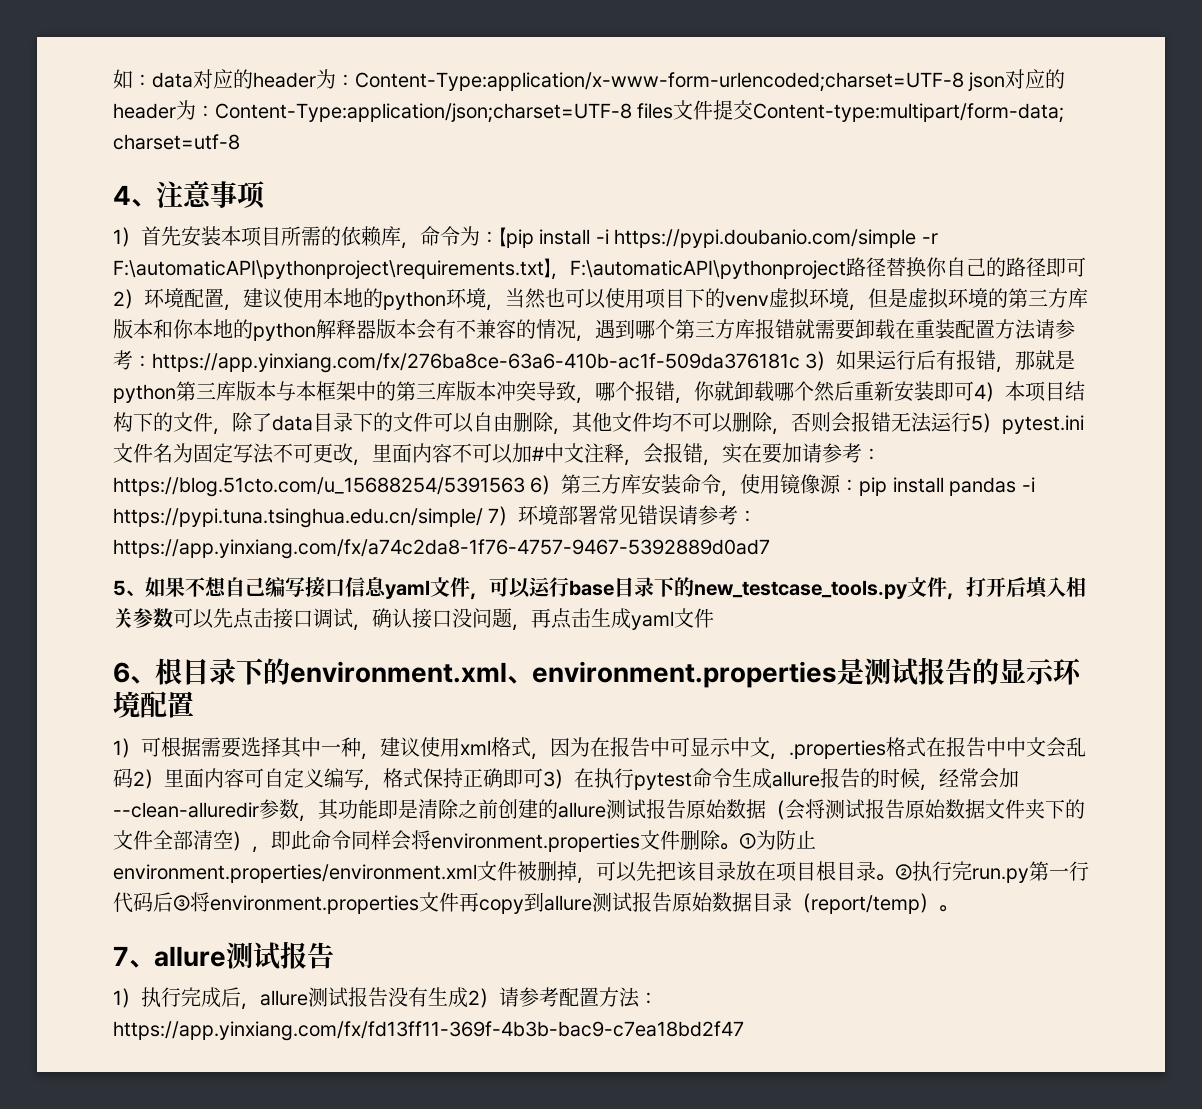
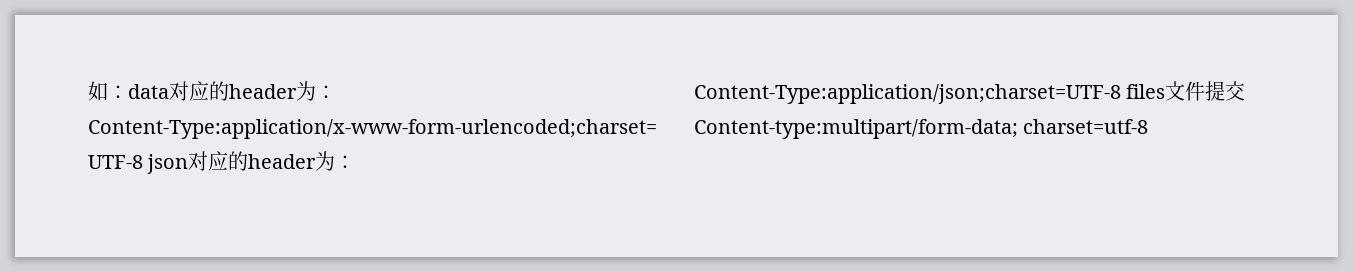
- 4、注意事项
- 1）首先安装本项目所需的依赖库，命令为：【pip install -i https://pypi.doubanio.com/simple -r F:\automaticAPI\pythonproject\requirements.txt】，F:\automaticAPI\pythonproject路径替换你自己的路径即可2）环境配置，建议使用本地的python环境，当然也可以使用项目下的venv虚拟环境，但是虚拟环境的第三方库版本和你本地的python解释器版本会有不兼容的情况，遇到哪个第三方库报错就需要卸载在重装配置方法请参考：https://app.yinxiang.com/fx/276ba8ce-63a6-410b-ac1f-509da376181c 3）如果运行后有报错，那就是python第三库版本与本框架中的第三库版本冲突导致，哪个报错，你就卸载哪个然后重新安装即可4）本项目结构下的文件，除了data目录下的文件可以自由删除，其他文件均不可以删除，否则会报错无法运行5）pytest.ini文件名为固定写法不可更改，里面内容不可以加#中文注释，会报错，实在要加请参考：https://blog.51cto.com/u_15688254/5391563 6）第三方库安装命令，使用镜像源：pip install pandas -i https://pypi.tuna.tsinghua.edu.cn/simple/ 7）环境部署常见错误请参考：https://app.yinxiang.com/fx/a74c2da8-1f76-4757-9467-5392889d0ad7
- 5、如果不想自己编写接口信息yaml文件，可以运行base目录下的new_testcase_tools.py文件，打开后填入相关参数可以先点击接口调试，确认接口没问题，再点击生成yaml文件
- 6、根目录下的environment.xml、environment.properties是测试报告的显示环境配置
- 1）可根据需要选择其中一种，建议使用xml格式，因为在报告中可显示中文，.properties格式在报告中中文会乱码2）里面内容可自定义编写，格式保持正确即可3）在执行pytest命令生成allure报告的时候，经常会加--clean-alluredir参数，其功能即是清除之前创建的allure测试报告原始数据（会将测试报告原始数据文件夹下的文件全部清空），即此命令同样会将environment.properties文件删除。①为防止environment.properties/environment.xml文件被删掉，可以先把该目录放在项目根目录。②执行完run.py第一行代码后③将environment.properties文件再copy到allure测试报告原始数据目录（report/temp）。
- 7、allure测试报告
- 1）执行完成后，allure测试报告没有生成2）请参考配置方法：https://app.yinxiang.com/fx/fd13ff11-369f-4b3b-bac9-c7ea18bd2f47

